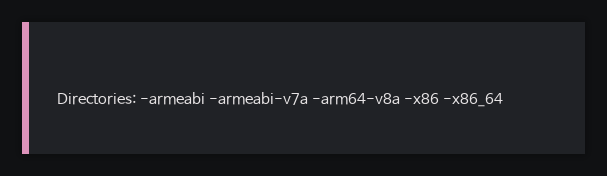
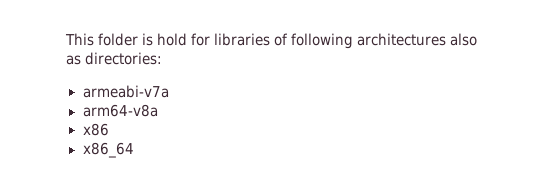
- Directories: -armeabi -armeabi-v7a -arm64-v8a -x86 -x86_64
+ This folder is hold for libraries of following architectures also as directories:
+ armeabi-v7a
+ arm64-v8a
+ x86
+ x86_64

